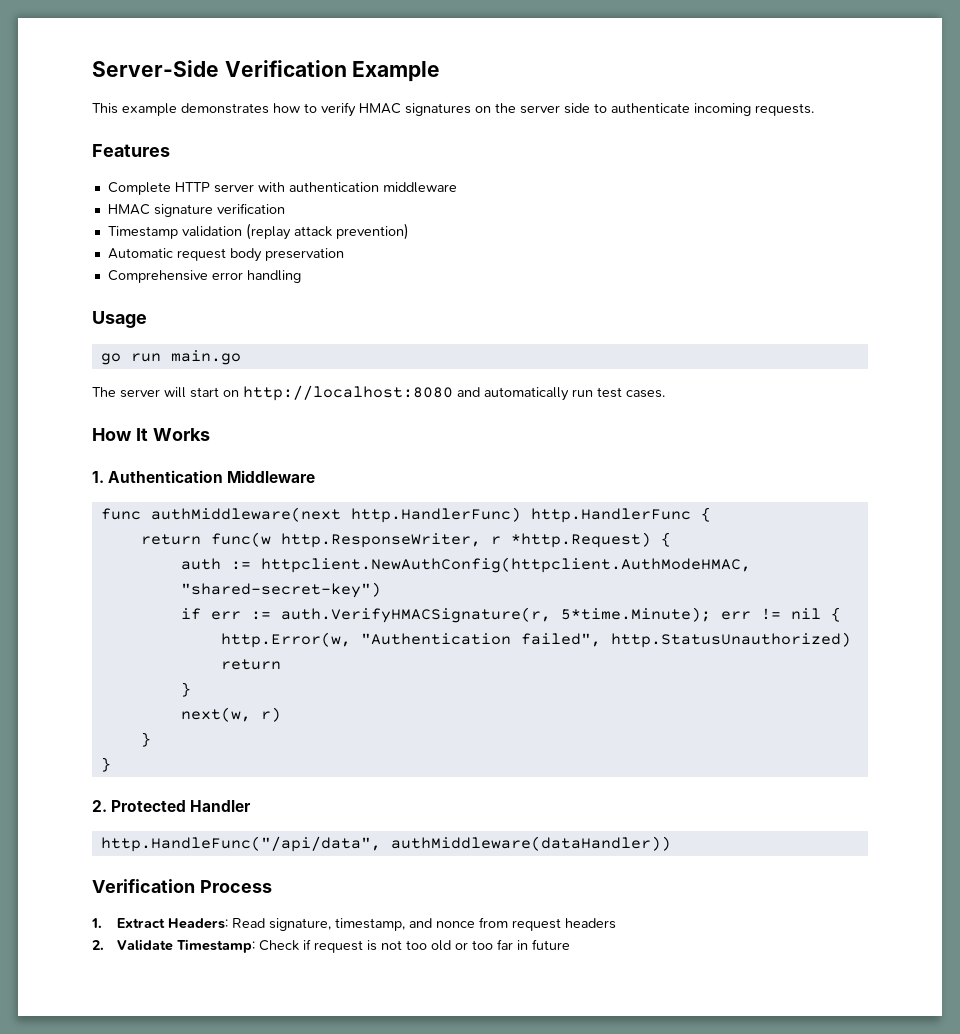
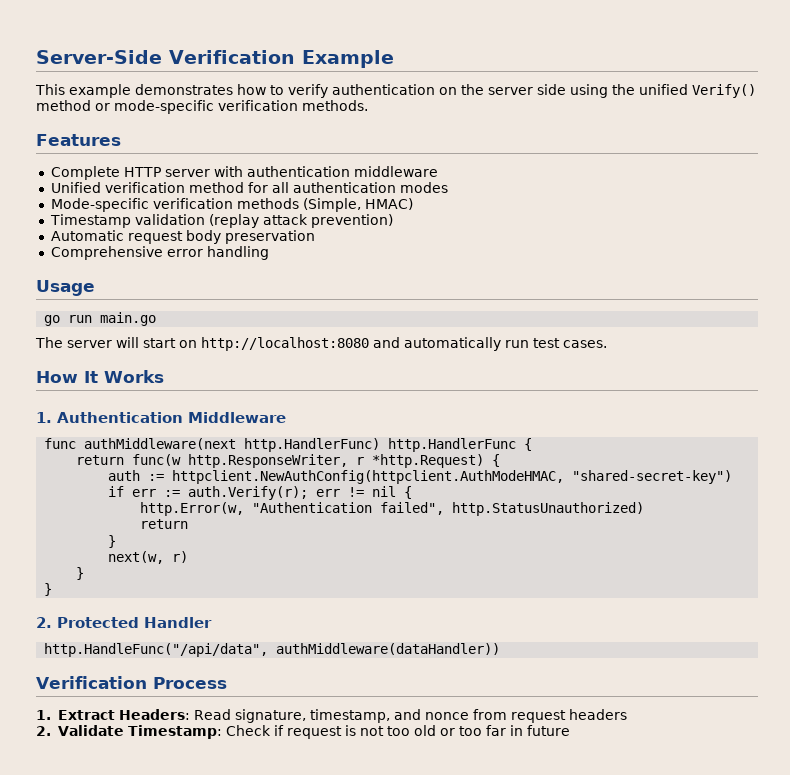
- This example demonstrates how to verify HMAC signatures on the server side to authenticate incoming requests.
+ This example demonstrates how to verify authentication on the server side using the unified Verify() method or mode-specific verification methods.
- HMAC signature verification
+ Unified verification method for all authentication modes
+ Mode-specific verification methods (Simple, HMAC)
- if err := auth.VerifyHMACSignature(r, 5*time.Minute); err != nil {
+ if err := auth.Verify(r); err != nil {

